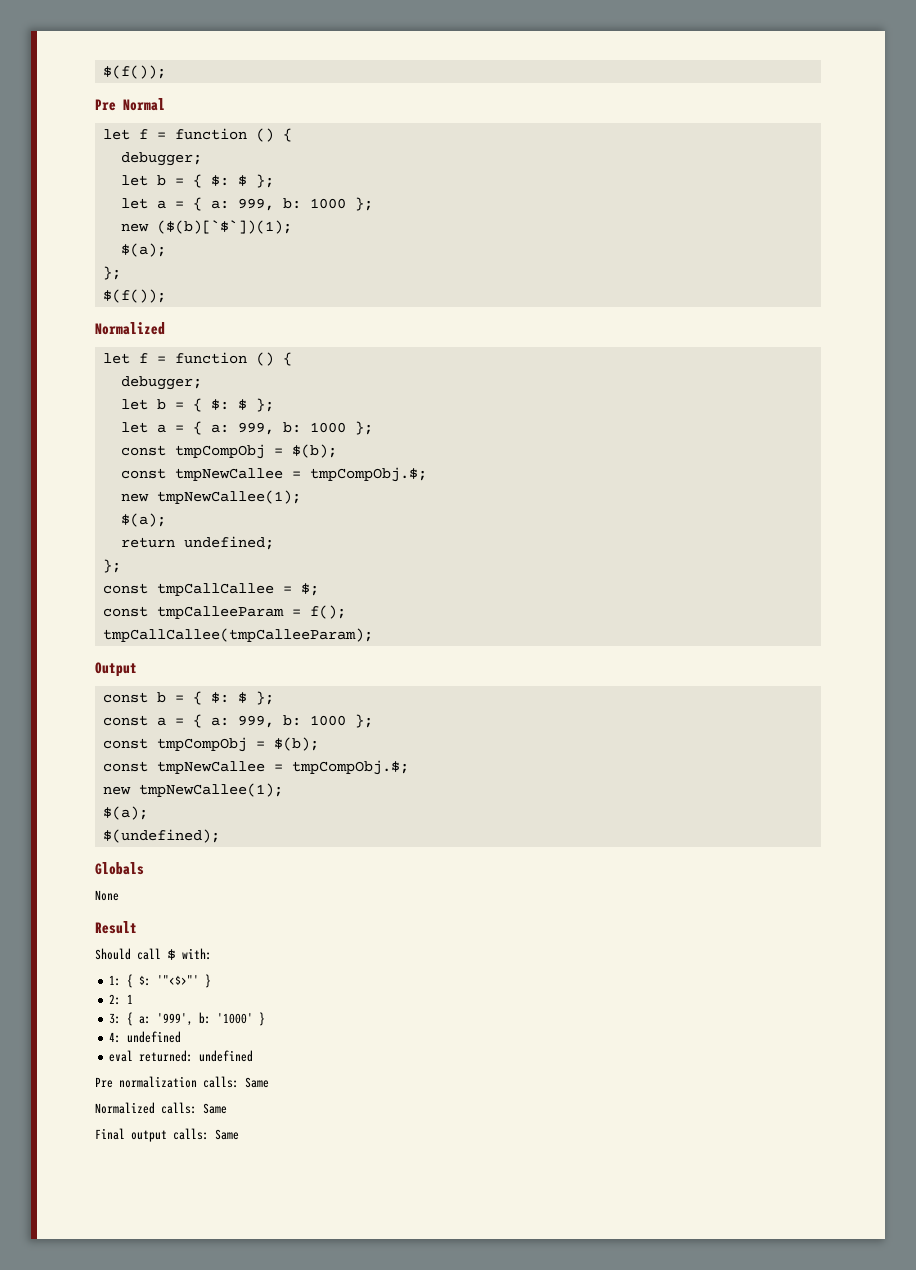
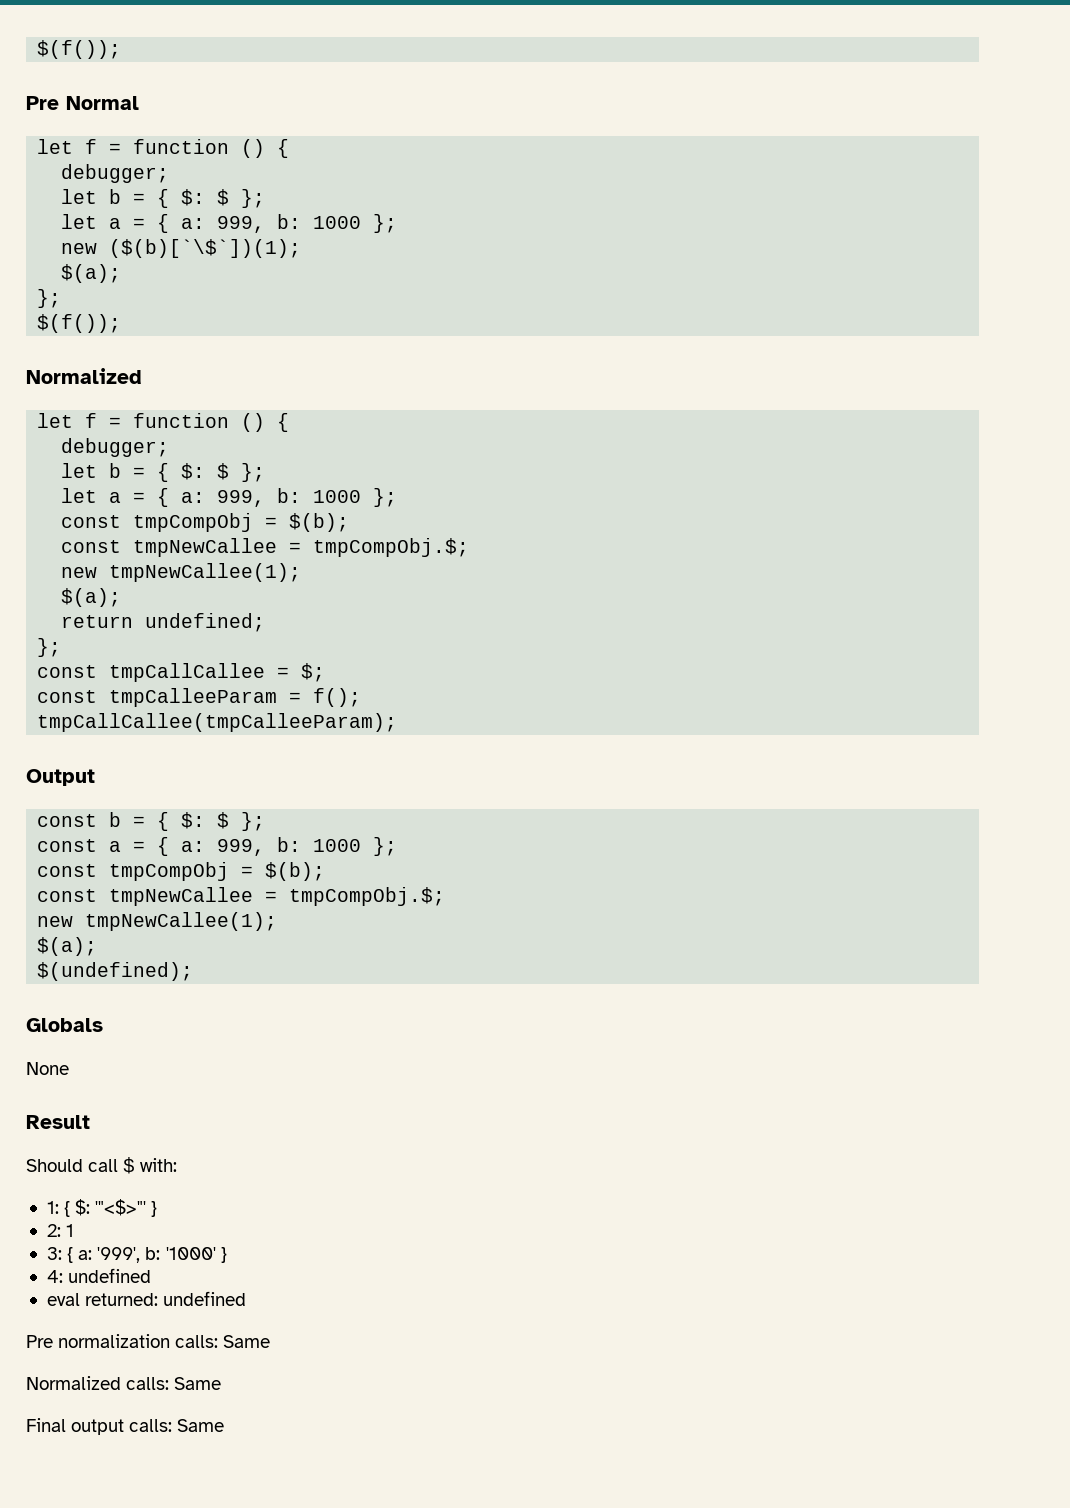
- new ($(b)[`$`])(1);
+ new ($(b)[`\$`])(1);

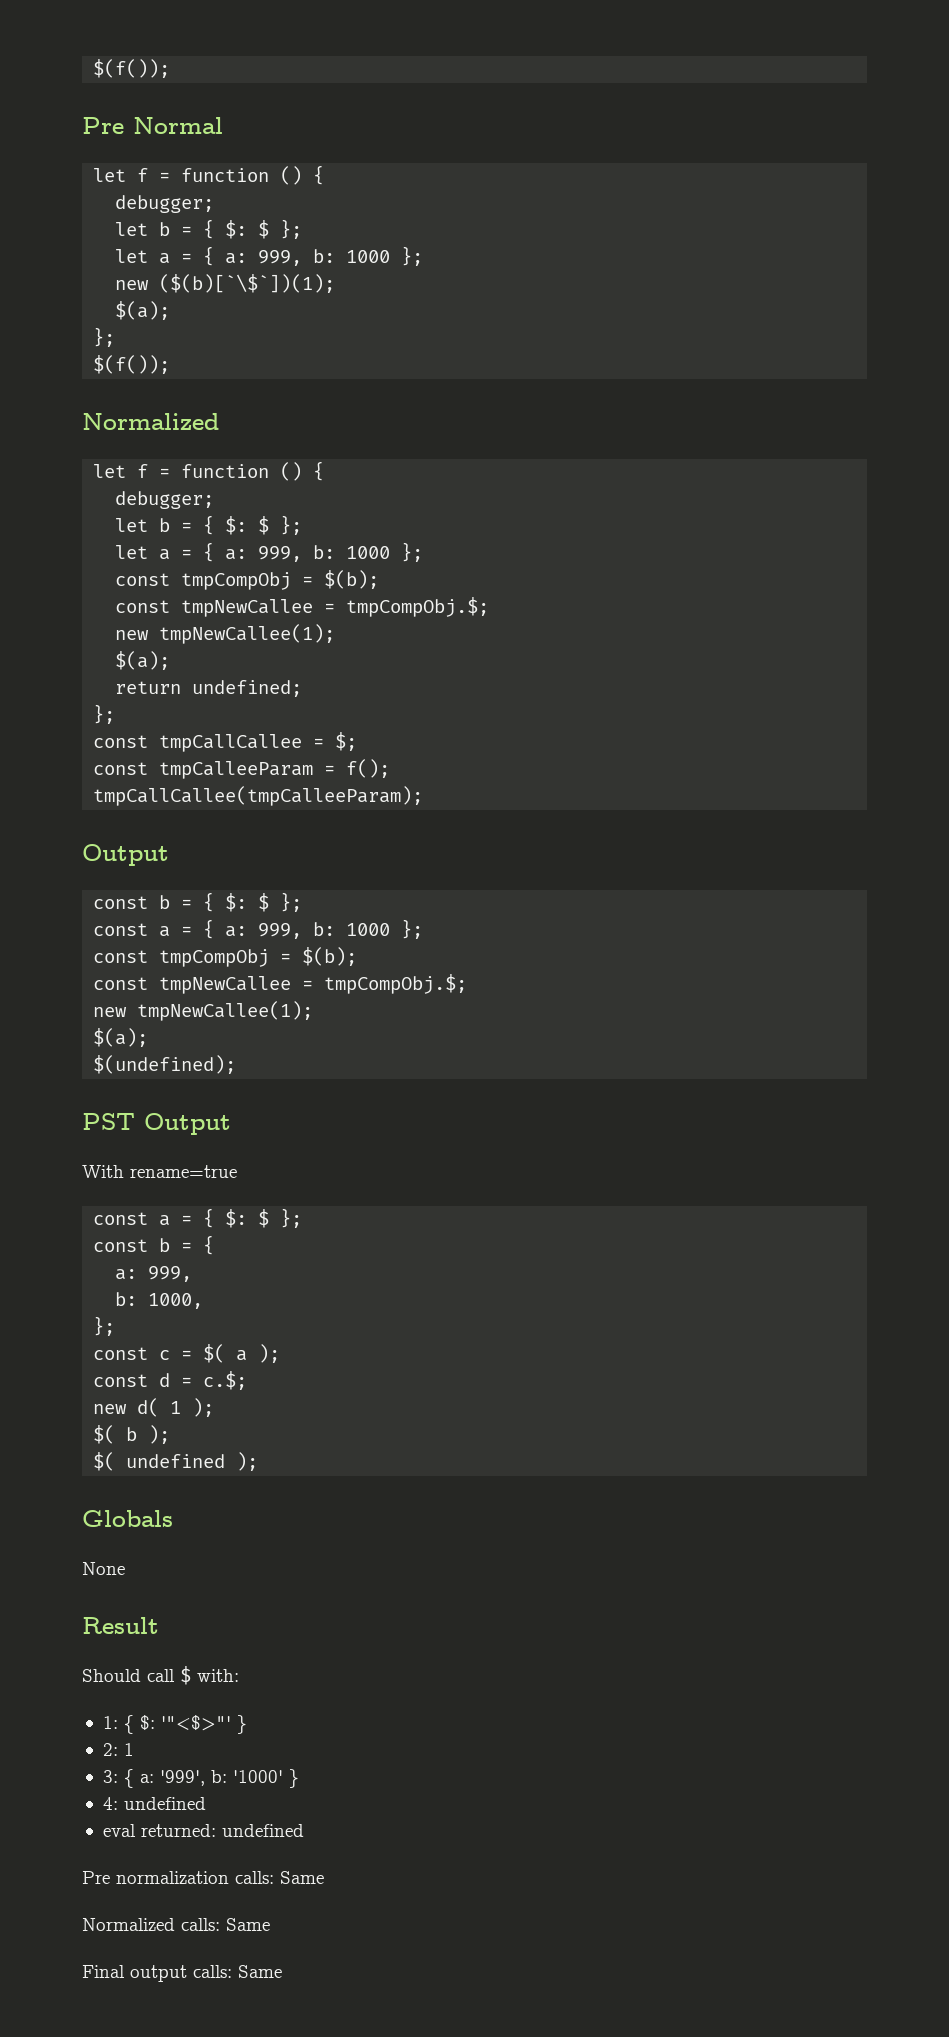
+ PST Output
+ With rename=true
+ const a = { $: $ };
+ const b = {
+ a: 999,
+ b: 1000,
+ };
+ const c = $( a );
+ const d = c.$;
+ new d( 1 );
+ $( b );
+ $( undefined );

